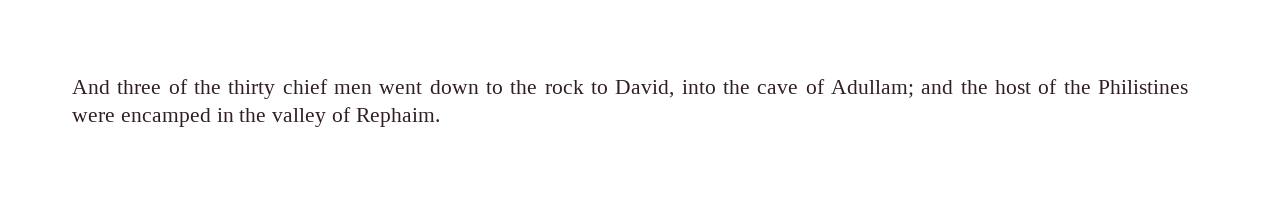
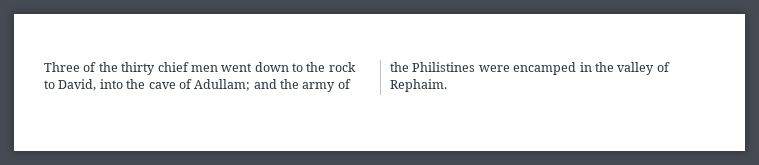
- And three of the thirty chief men went down to the rock to David, into the cave of Adullam; and the host of the Philistines were encamped in the valley of Rephaim.
+ Three of the thirty chief men went down to the rock to David, into the cave of Adullam; and the army of the Philistines were encamped in the valley of Rephaim.

